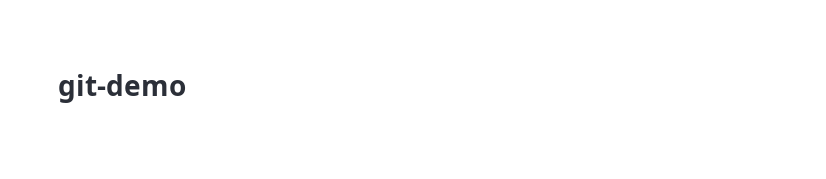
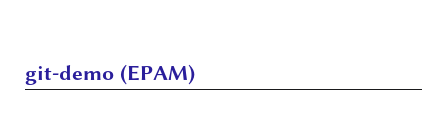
- git-demo
+ git-demo (EPAM)

